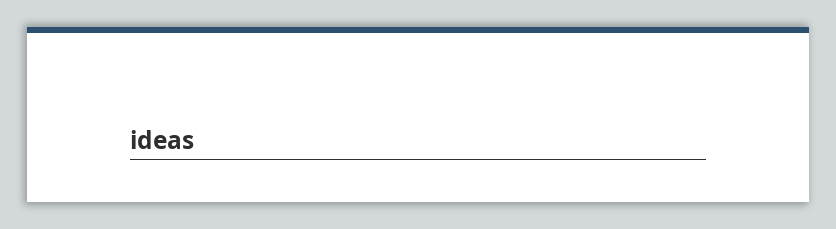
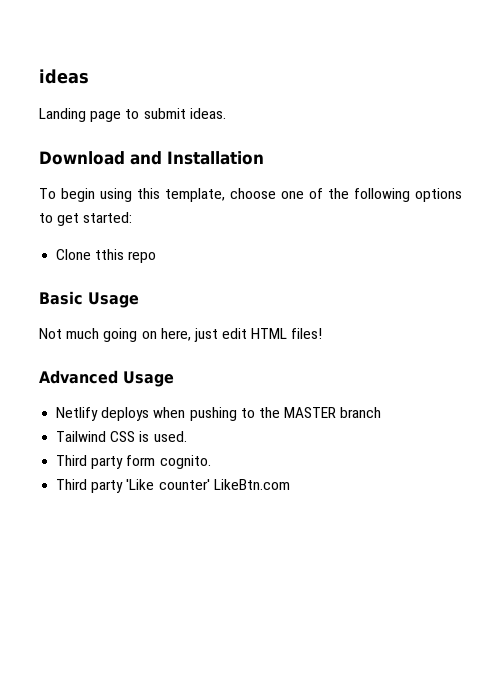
+ Landing page to submit ideas.
+ Download and Installation
+ To begin using this template, choose one of the following options to get started:
+ Clone tthis repo
+ Basic Usage
+ Not much going on here, just edit HTML files!
+ Advanced Usage
+ Netlify deploys when pushing to the MASTER branch
+ Tailwind CSS is used.
+ Third party form cognito.
+ Third party 'Like counter' LikeBtn.com

